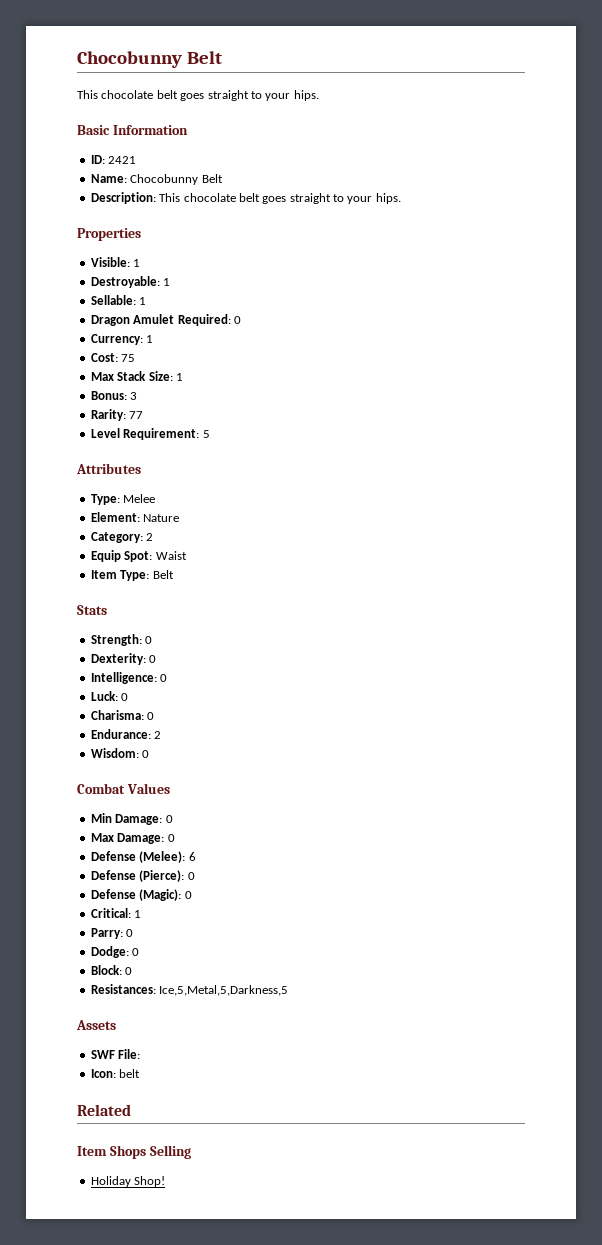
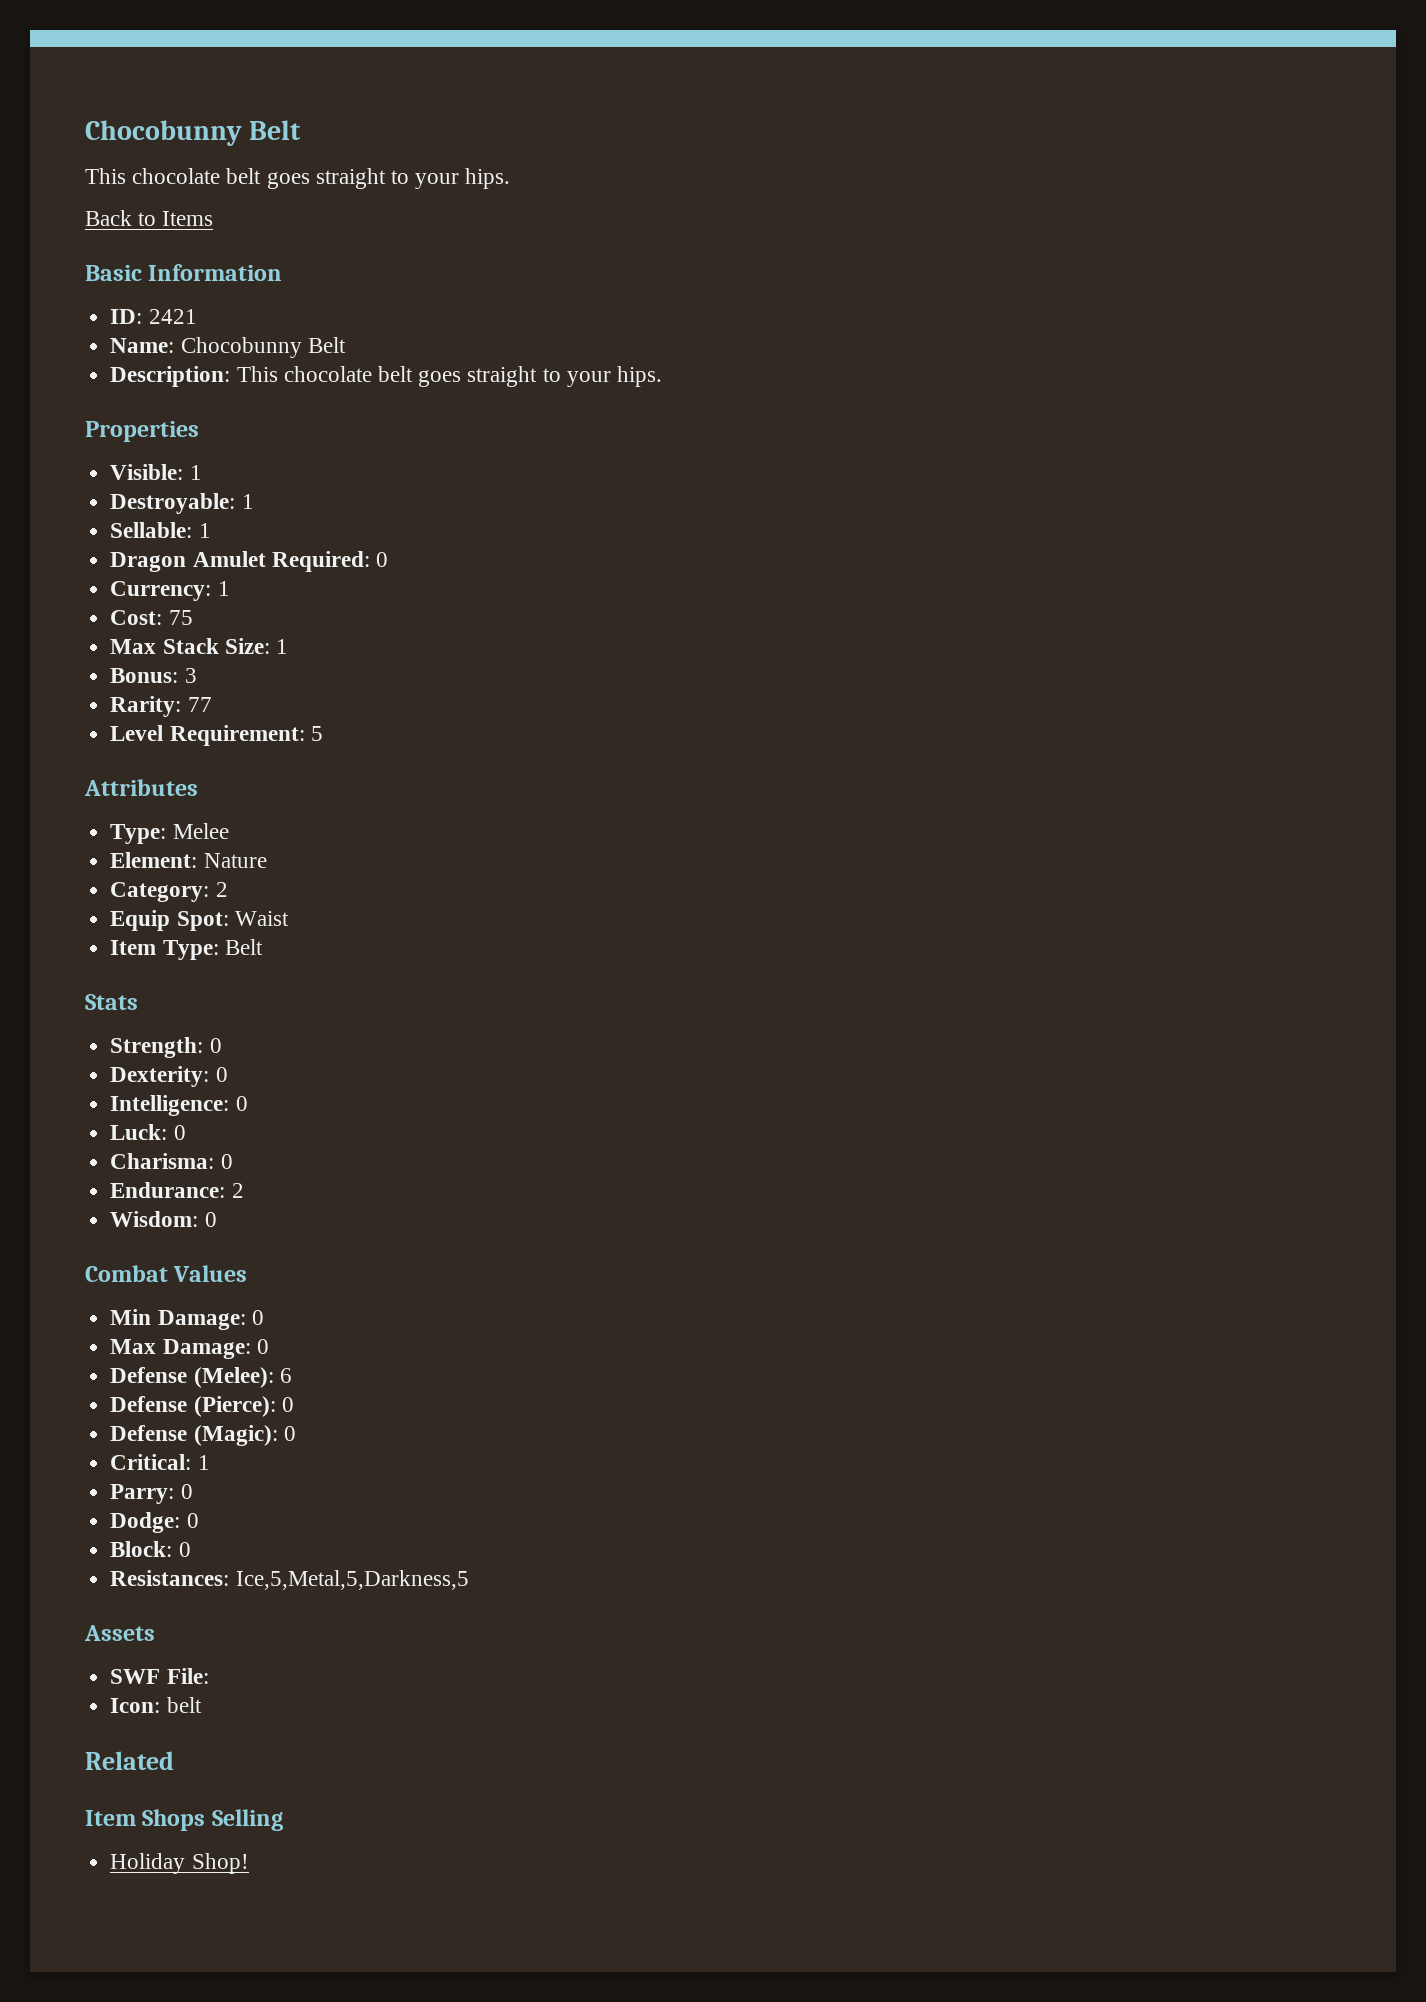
+ Back to Items

